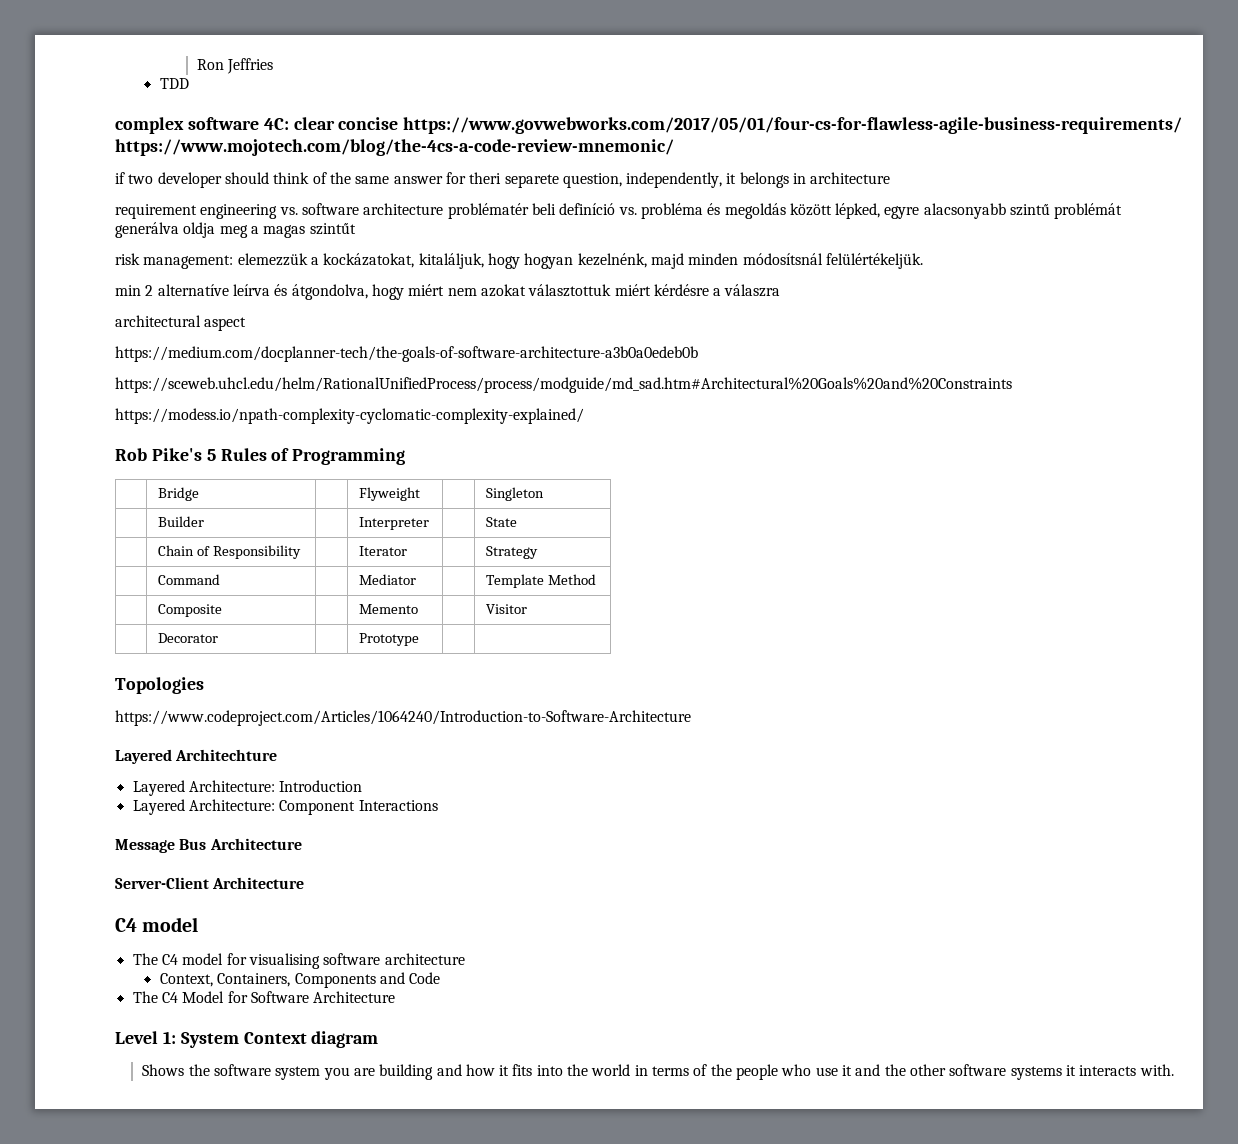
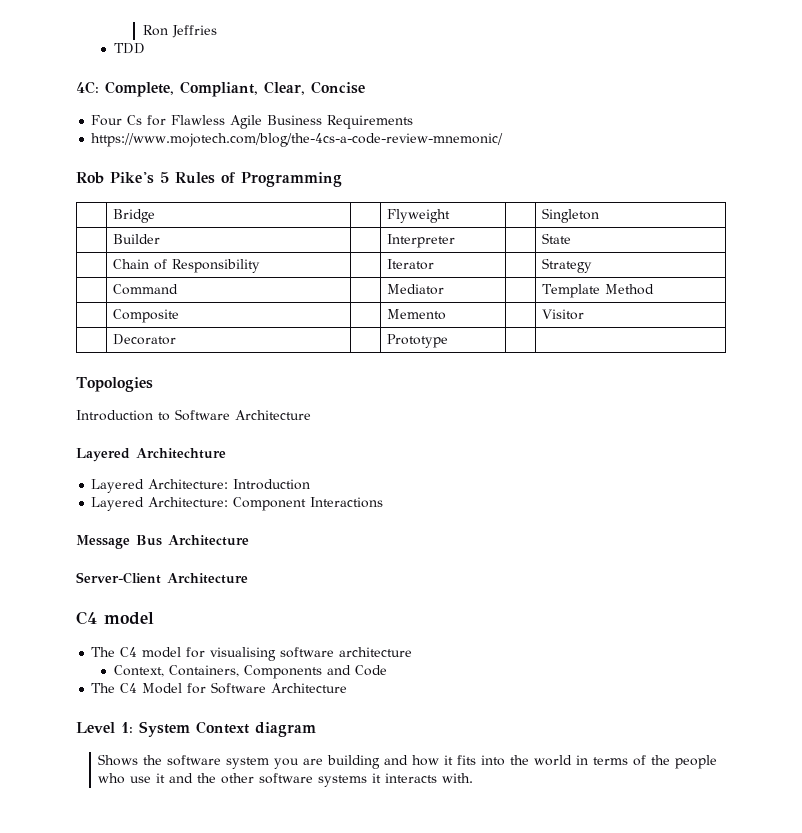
- complex software 4C: clear concise https://www.govwebworks.com/2017/05/01/four-cs-for-flawless-agile-business-requirements/ https://www.mojotech.com/blog/the-4cs-a-code-review-mnemonic/
- if two developer should think of the same answer for theri separete question, independently, it belongs in architecture
- requirement engineering vs. software architecture problématér beli definíció vs. probléma és megoldás között lépked, egyre alacsonyabb szintű problémát generálva oldja meg a magas szintűt
- risk management: elemezzük a kockázatokat, kitaláljuk, hogy hogyan kezelnénk, majd minden módosítsnál felülértékeljük.
- min 2 alternatíve leírva és átgondolva, hogy miért nem azokat választottuk miért kérdésre a válaszra
- architectural aspect
- https://medium.com/docplanner-tech/the-goals-of-software-architecture-a3b0a0edeb0b
- https://sceweb.uhcl.edu/helm/RationalUnifiedProcess/process/modguide/md_sad.htm#Architectural%20Goals%20and%20Constraints
- https://modess.io/npath-complexity-cyclomatic-complexity-explained/
+ 4C: Complete, Compliant, Clear, Concise
+ Four Cs for Flawless Agile Business Requirements
+ https://www.mojotech.com/blog/the-4cs-a-code-review-mnemonic/
- https://www.codeproject.com/Articles/1064240/Introduction-to-Software-Architecture
+ Introduction to Software Architecture

